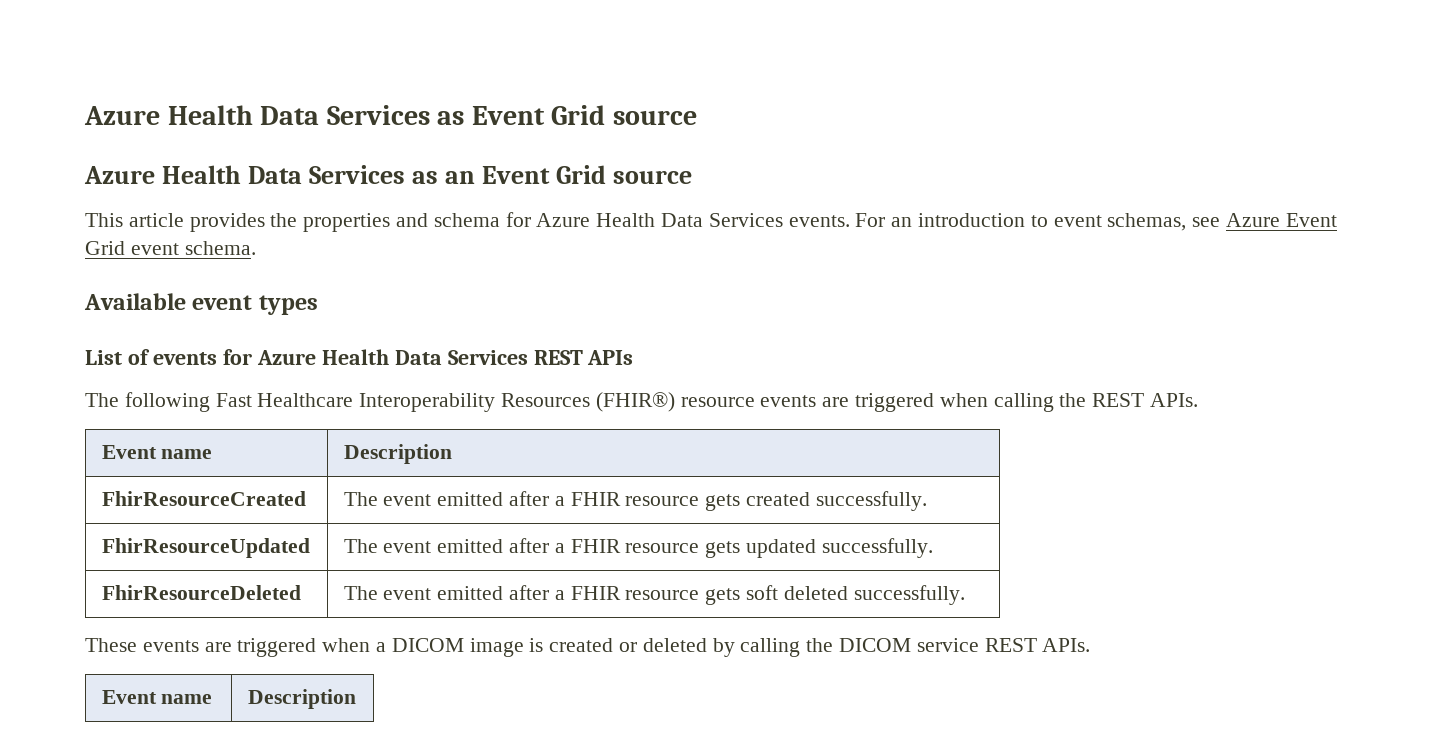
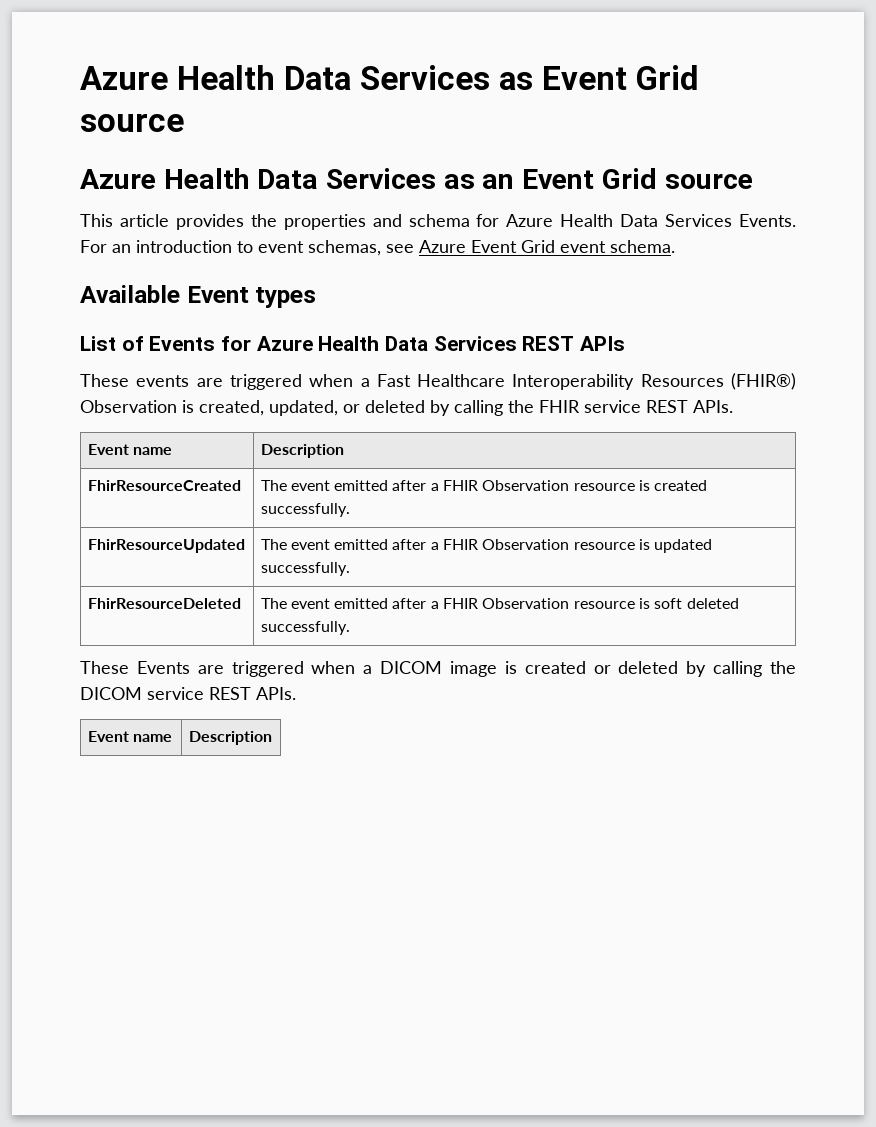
- This article provides the properties and schema for Azure Health Data Services events.
+ This article provides the properties and schema for Azure Health Data Services Events.
- Available event types
+ Available Event types
- List of events for Azure Health Data Services REST APIs
+ List of Events for Azure Health Data Services REST APIs
- The following Fast Healthcare Interoperability Resources (FHIR®) resource events are triggered when calling the REST APIs.
+ These events are triggered when a Fast Healthcare Interoperability Resources (FHIR®) Observation is created, updated, or deleted by calling the FHIR service REST APIs.
- FhirResourceCreated | The event emitted after a FHIR resource gets created successfully.
+ FhirResourceCreated | The event emitted after a FHIR Observation resource is created successfully.
- FhirResourceUpdated | The event emitted after a FHIR resource gets updated successfully.
+ FhirResourceUpdated | The event emitted after a FHIR Observation resource is updated successfully.
- FhirResourceDeleted | The event emitted after a FHIR resource gets soft deleted successfully.
+ FhirResourceDeleted | The event emitted after a FHIR Observation resource is soft deleted successfully.
- These events are triggered when a DICOM image is created or deleted by calling the DICOM service REST APIs.
+ These Events are triggered when a DICOM image is created or deleted by calling the DICOM service REST APIs.

